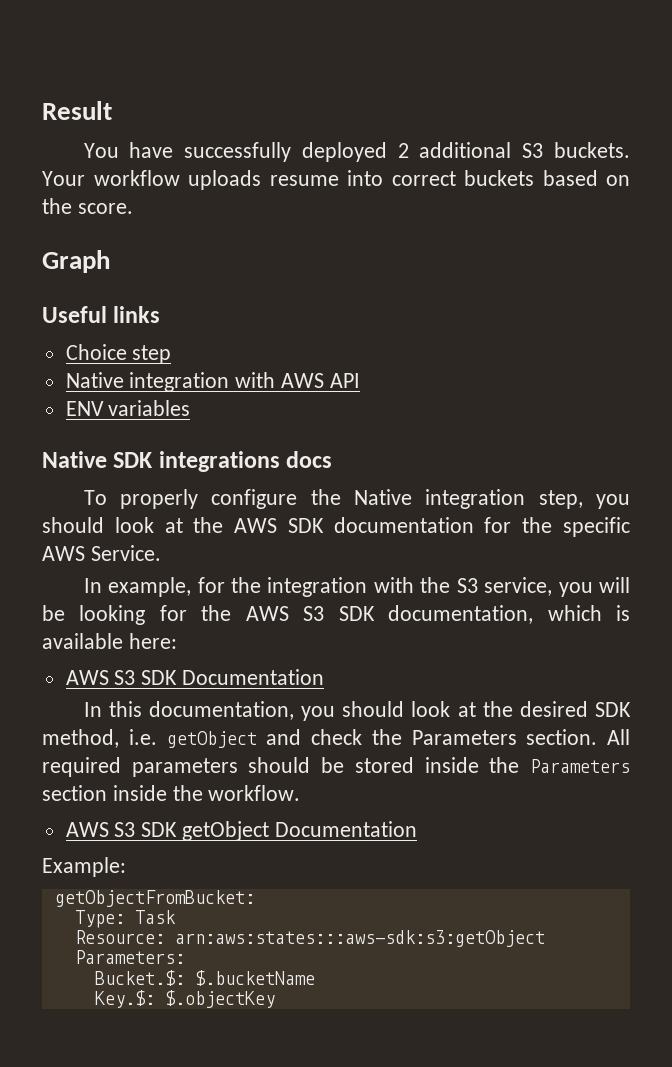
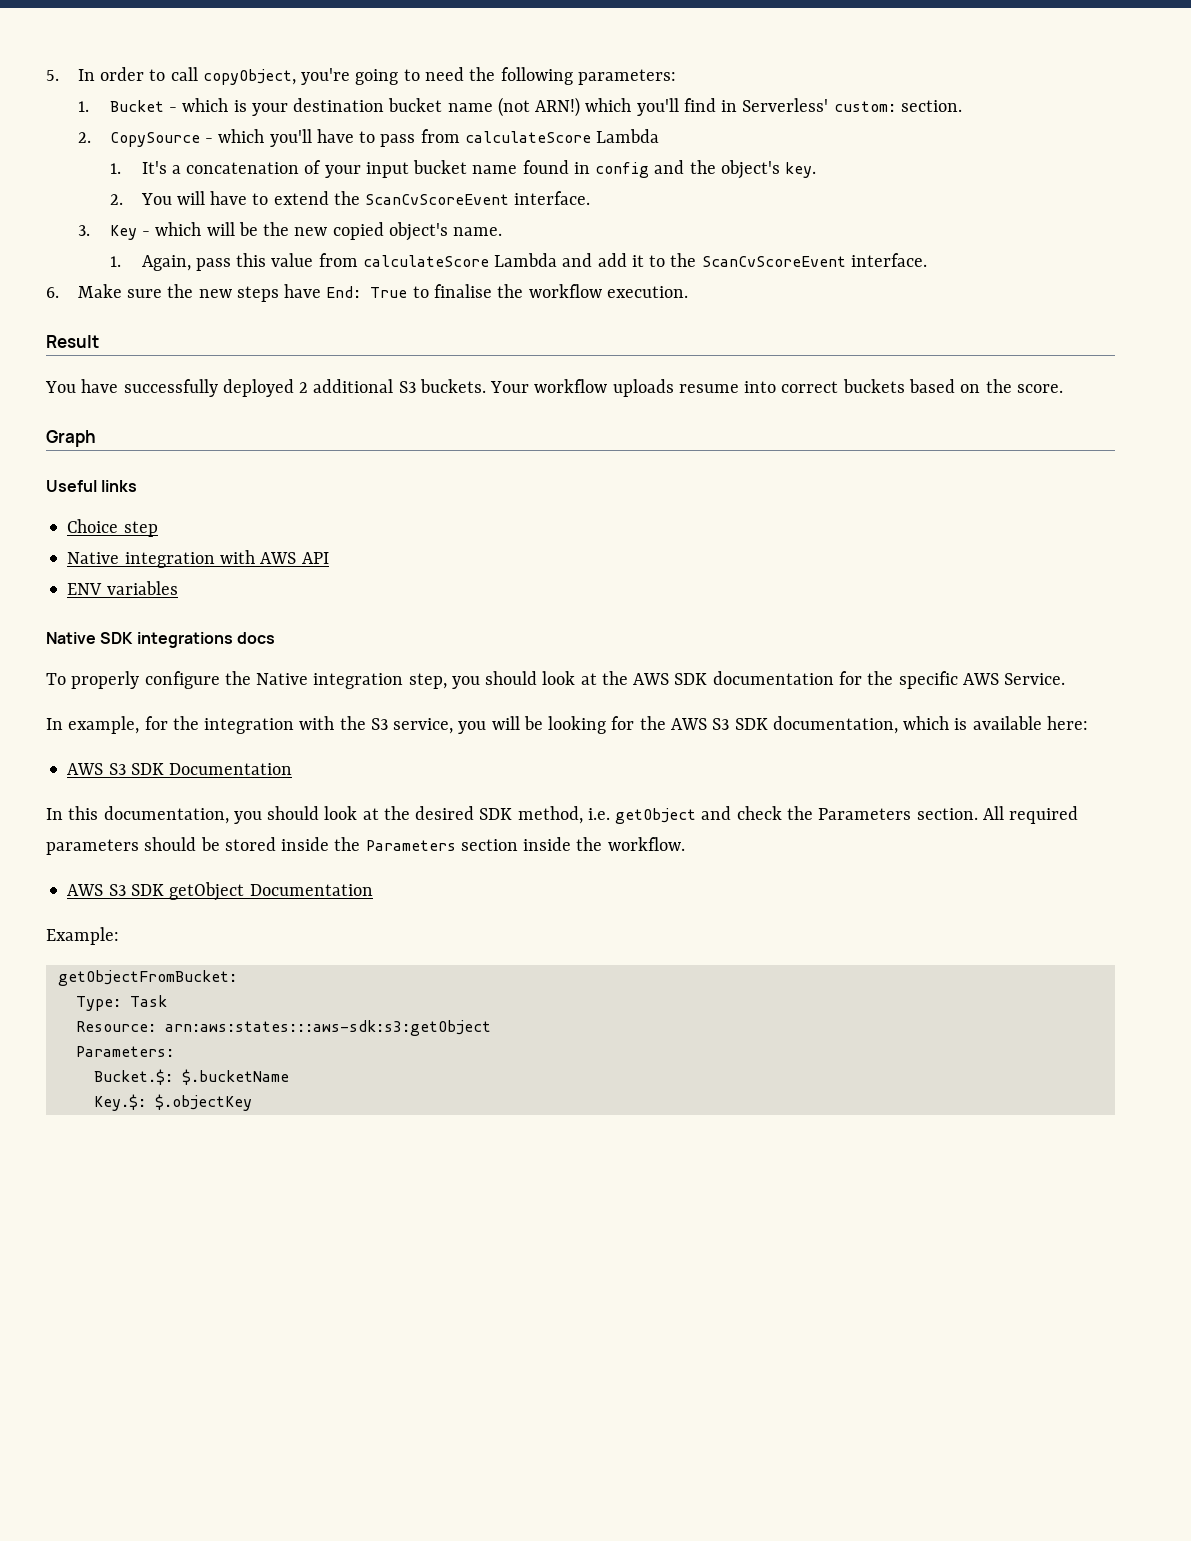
+ 5. In order to call copyObject, you're going to need the following parameters:
+ 1. Bucket - which is your destination bucket name (not ARN!) which you'll find in Serverless' custom: section.
+ 2. CopySource - which you'll have to pass from calculateScore Lambda
+ 1. It's a concatenation of your input bucket name found in config and the object's key.
+ 2. You will have to extend the ScanCvScoreEvent interface.
+ 3. Key - which will be the new copied object's name.
+ 1. Again, pass this value from calculateScore Lambda and add it to the ScanCvScoreEvent interface.
+ 6. Make sure the new steps have End: True to finalise the workflow execution.

